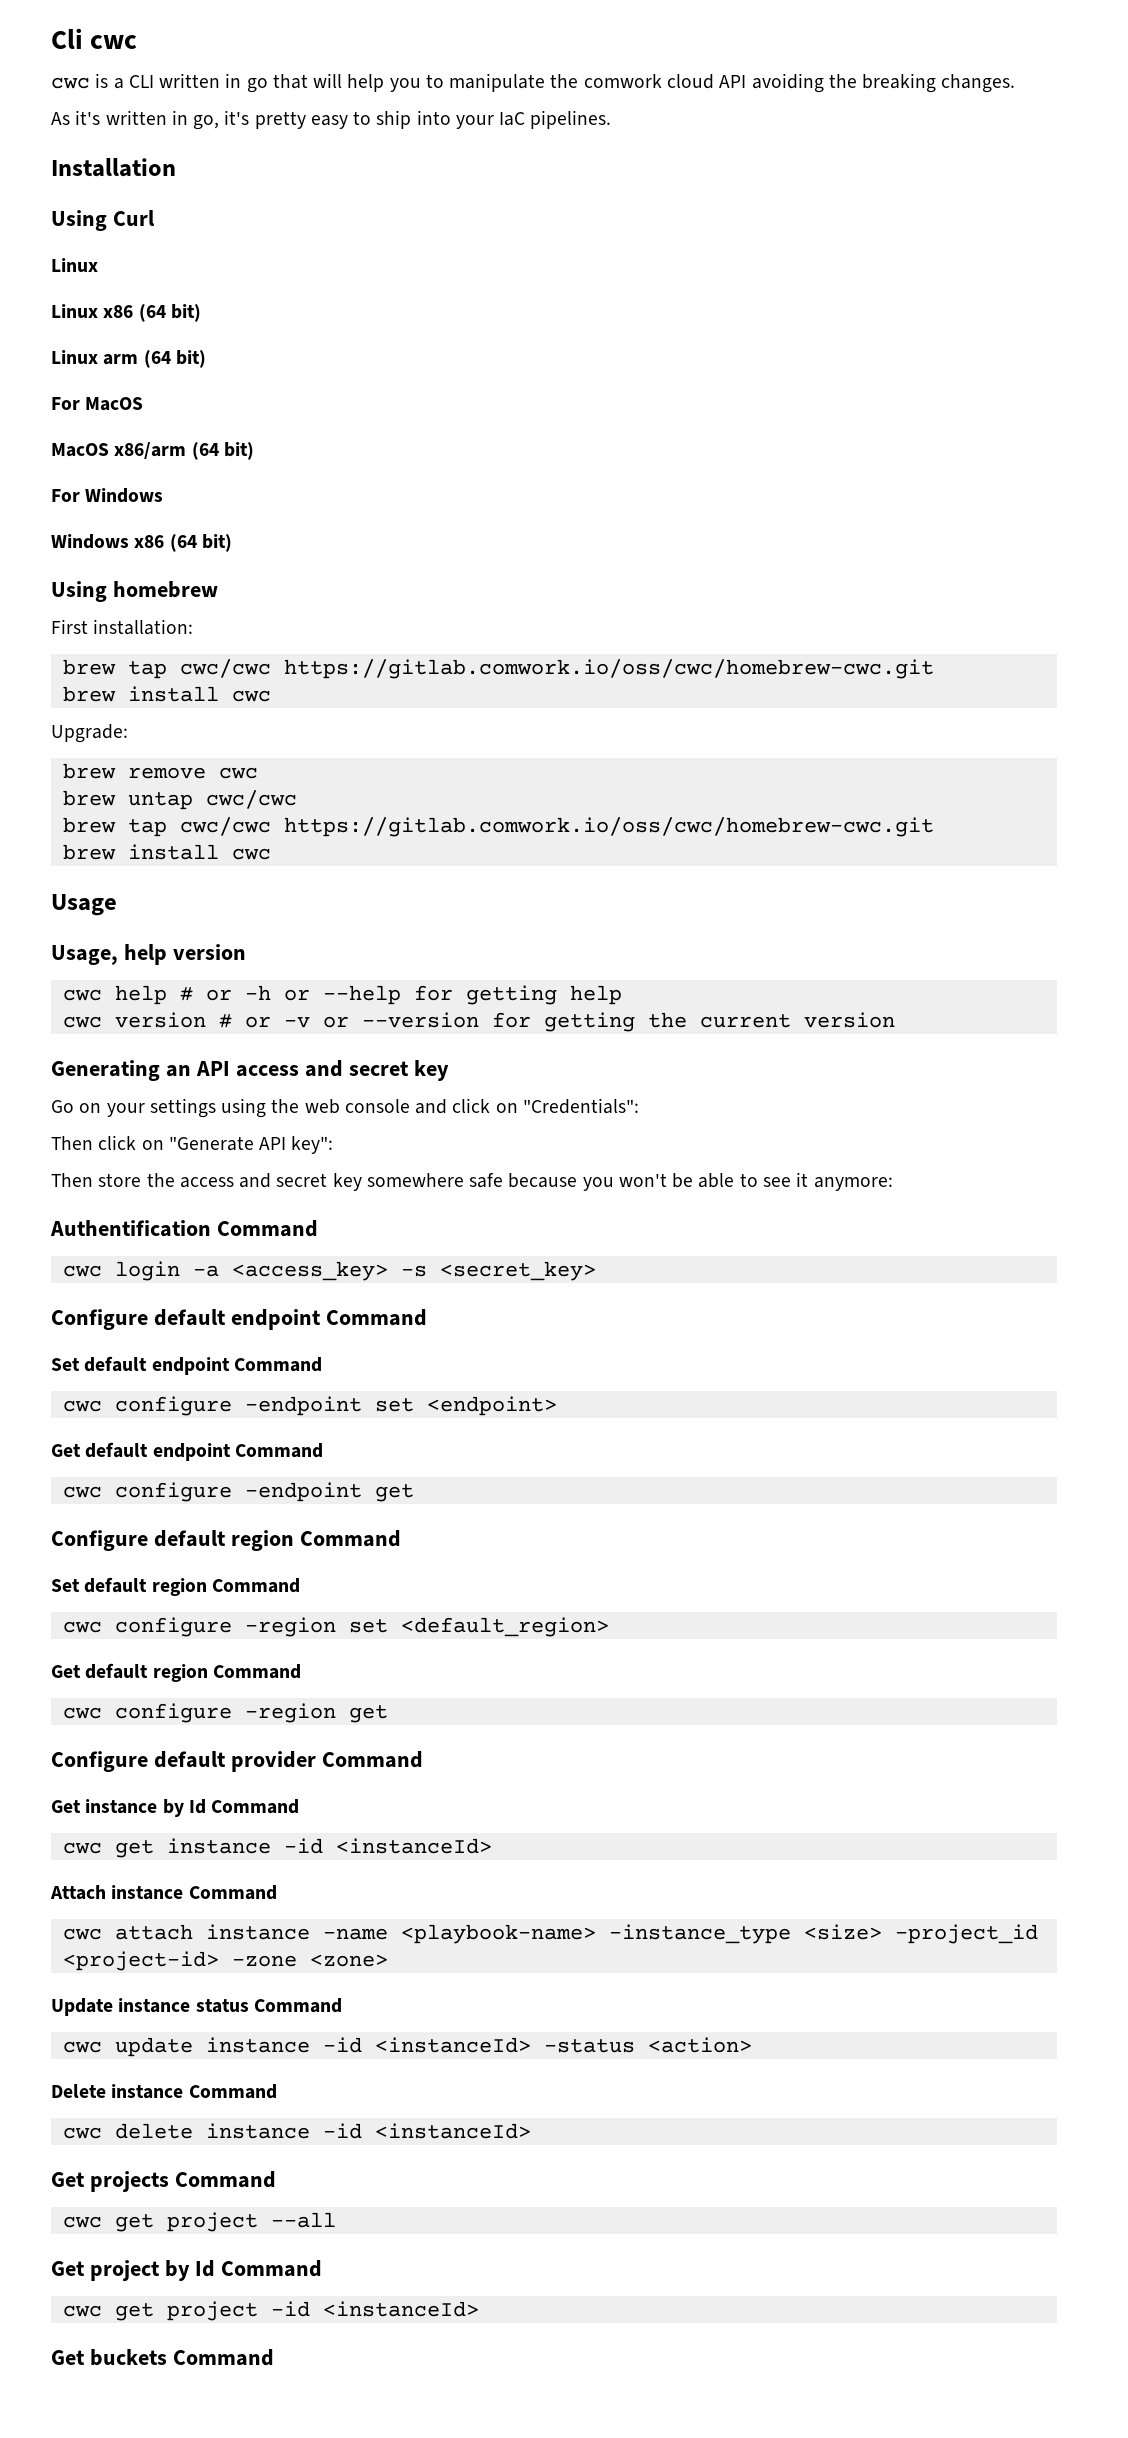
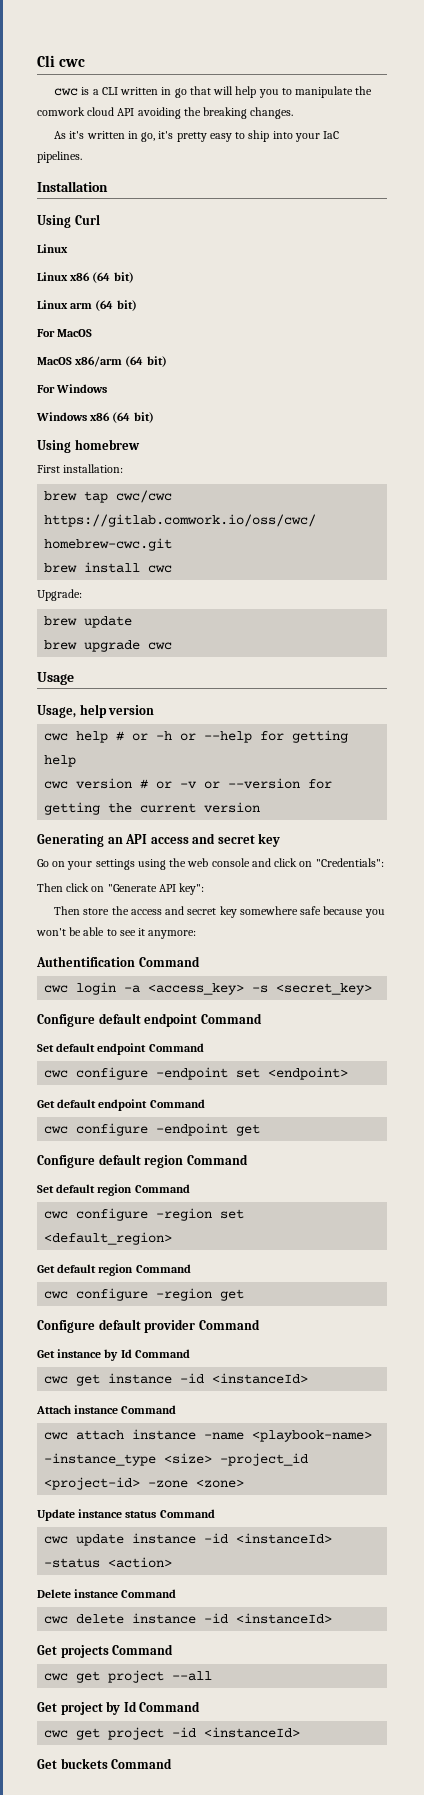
- brew remove cwc
- brew untap cwc/cwc
- brew tap cwc/cwc https://gitlab.comwork.io/oss/cwc/homebrew-cwc.git
- brew install cwc
+ brew update
+ brew upgrade cwc

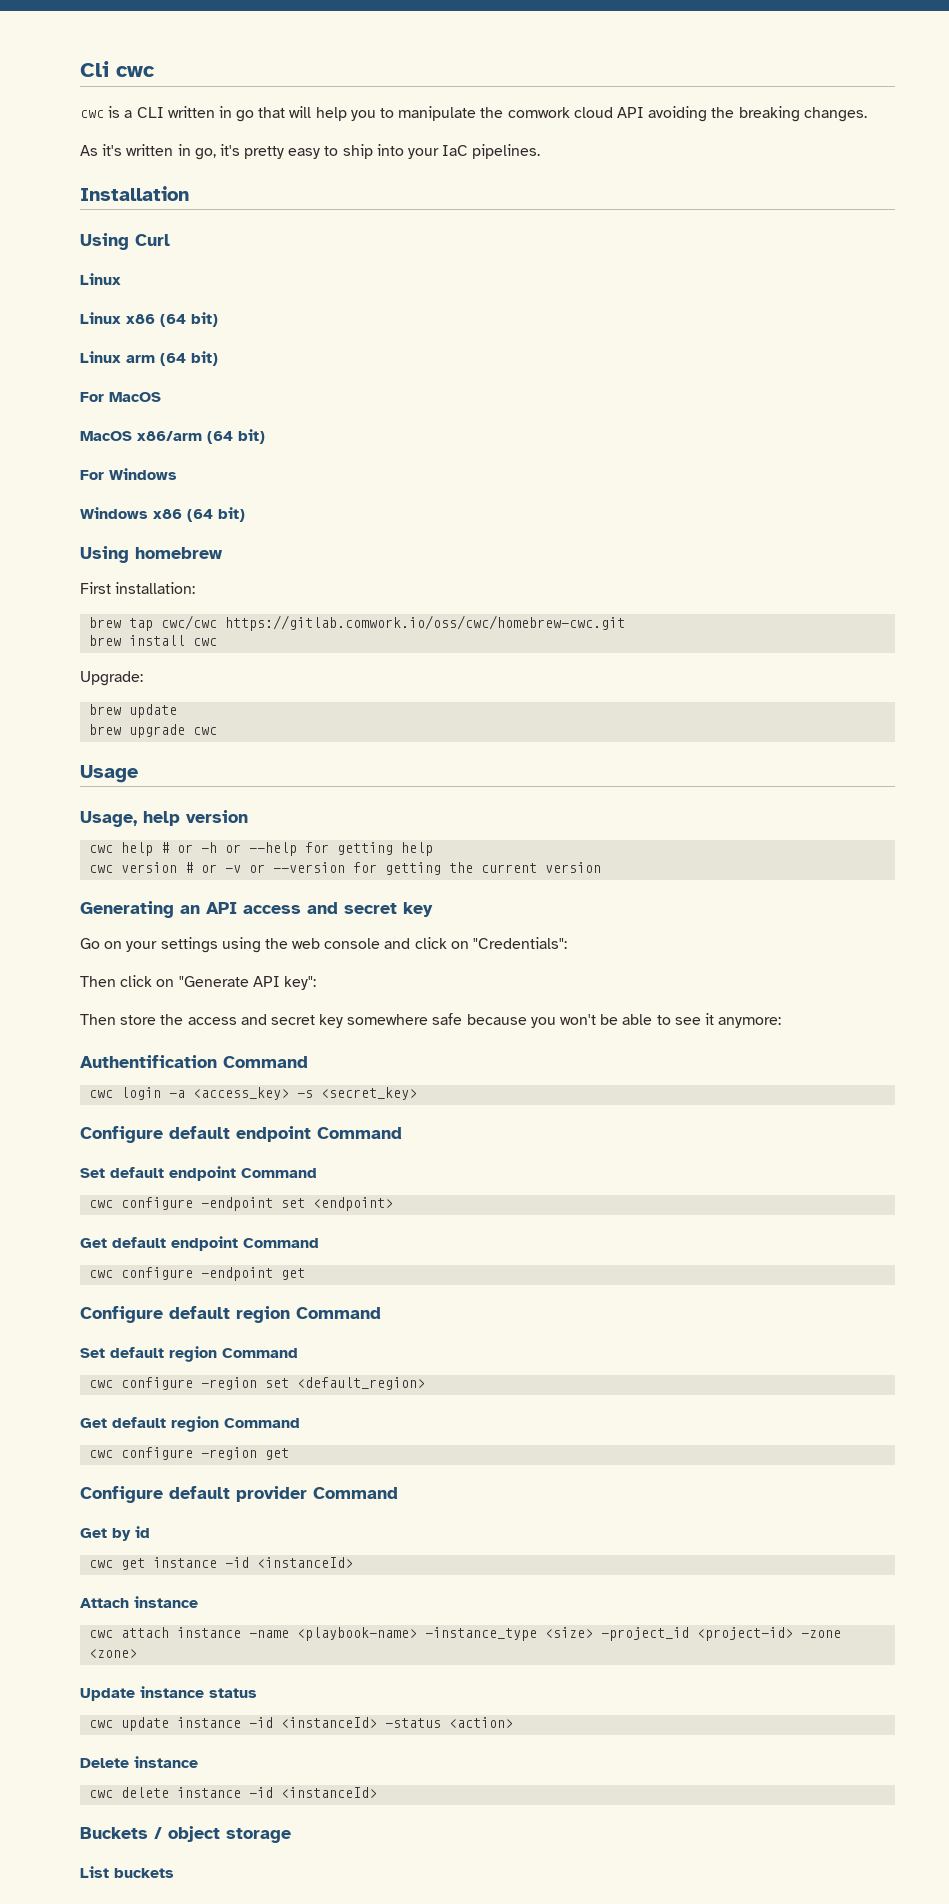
- Get instance by Id Command
+ Get by id
- Attach instance Command
+ Attach instance
- Update instance status Command
+ Update instance status
- Delete instance Command
+ Delete instance
- Get projects Command
- cwc get project --all
- Get project by Id Command
- cwc get project -id <instanceId>
- Get buckets Command
+ Buckets / object storage
+ List buckets

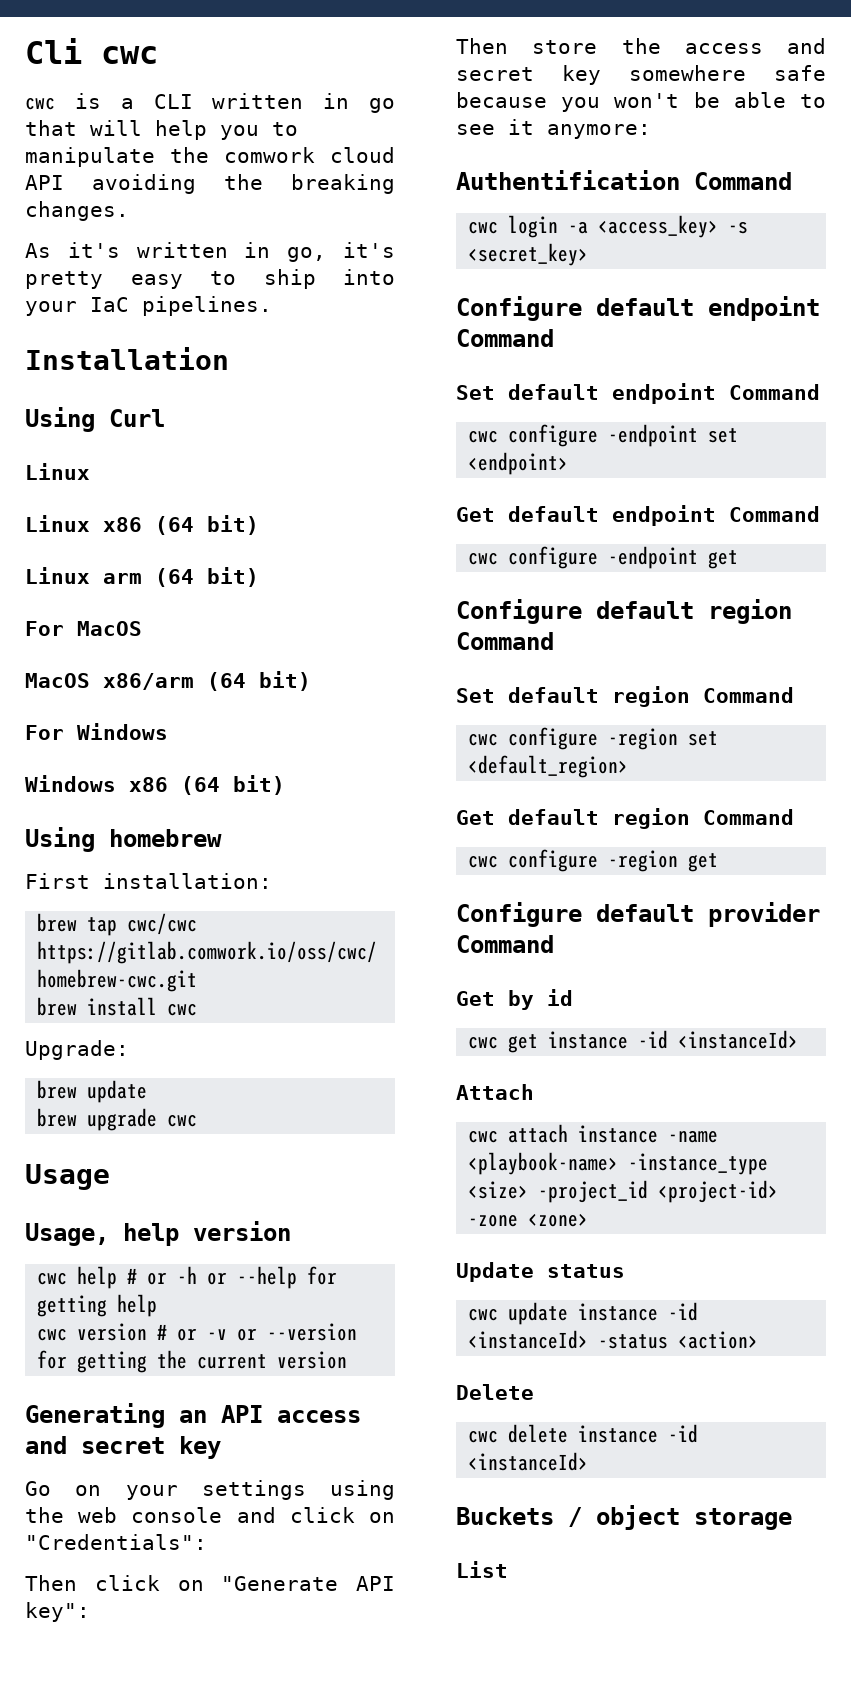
- Attach instance
+ Attach
- Update instance status
+ Update status
- Delete instance
+ Delete
- List buckets
+ List

